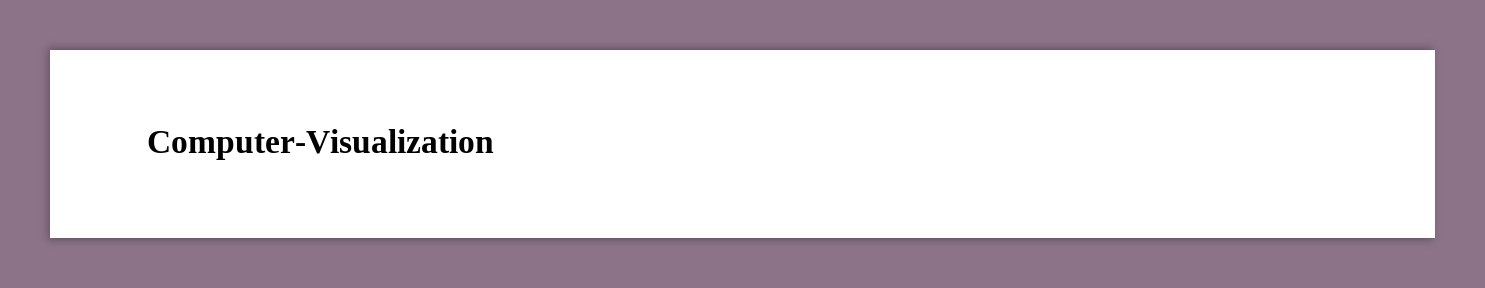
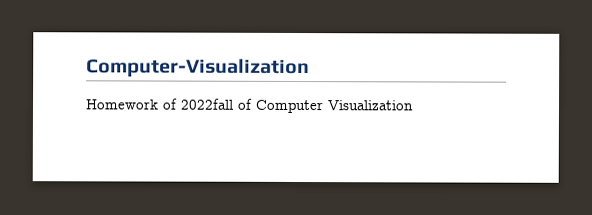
+ Homework of 2022fall of Computer Visualization

